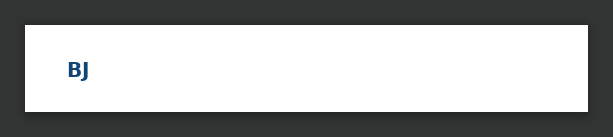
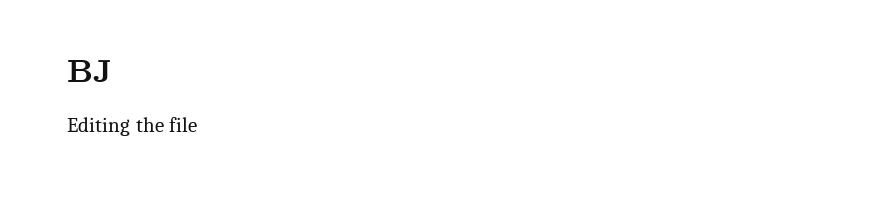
+ Editing the file

